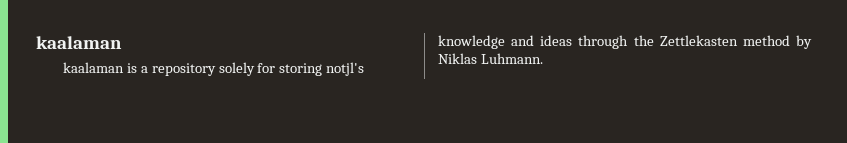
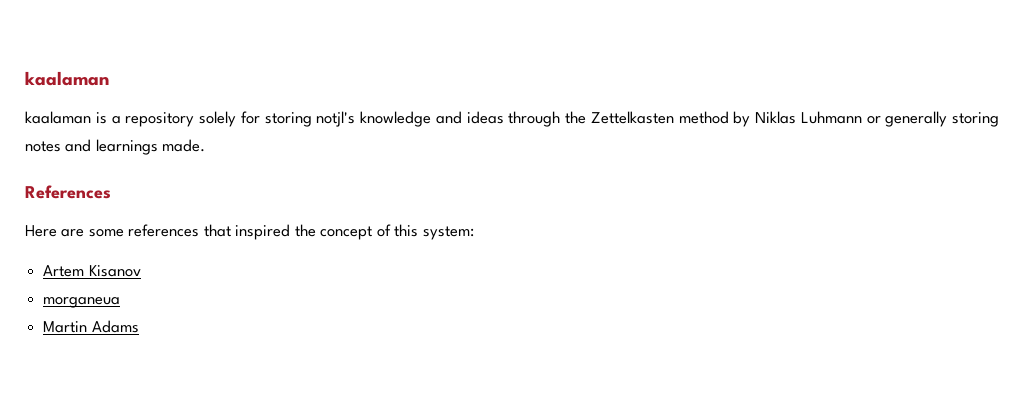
- kaalaman is a repository solely for storing notjl's knowledge and ideas through the Zettlekasten method by Niklas Luhmann.
+ kaalaman is a repository solely for storing notjl's knowledge and ideas through the Zettelkasten method by Niklas Luhmann or generally storing notes and learnings made.
+ References
+ Here are some references that inspired the concept of this system:
+ Artem Kisanov
+ morganeua
+ Martin Adams

